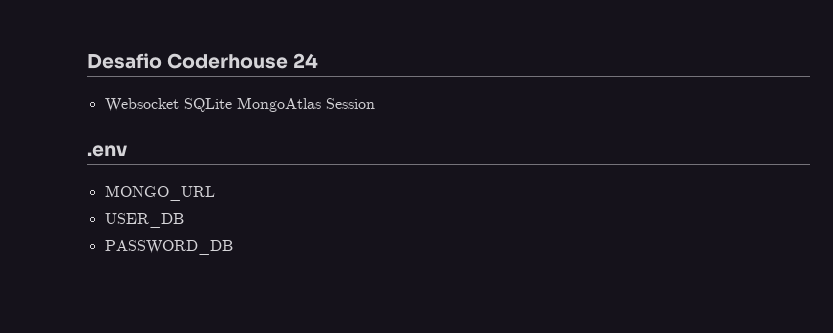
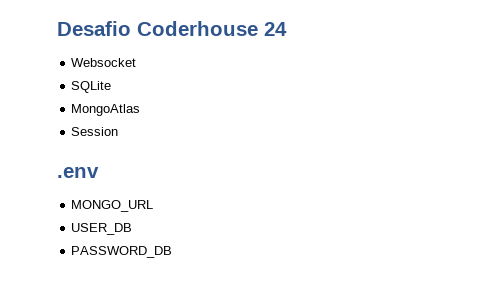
- Websocket SQLite MongoAtlas Session
+ Websocket
+ SQLite
+ MongoAtlas
+ Session

